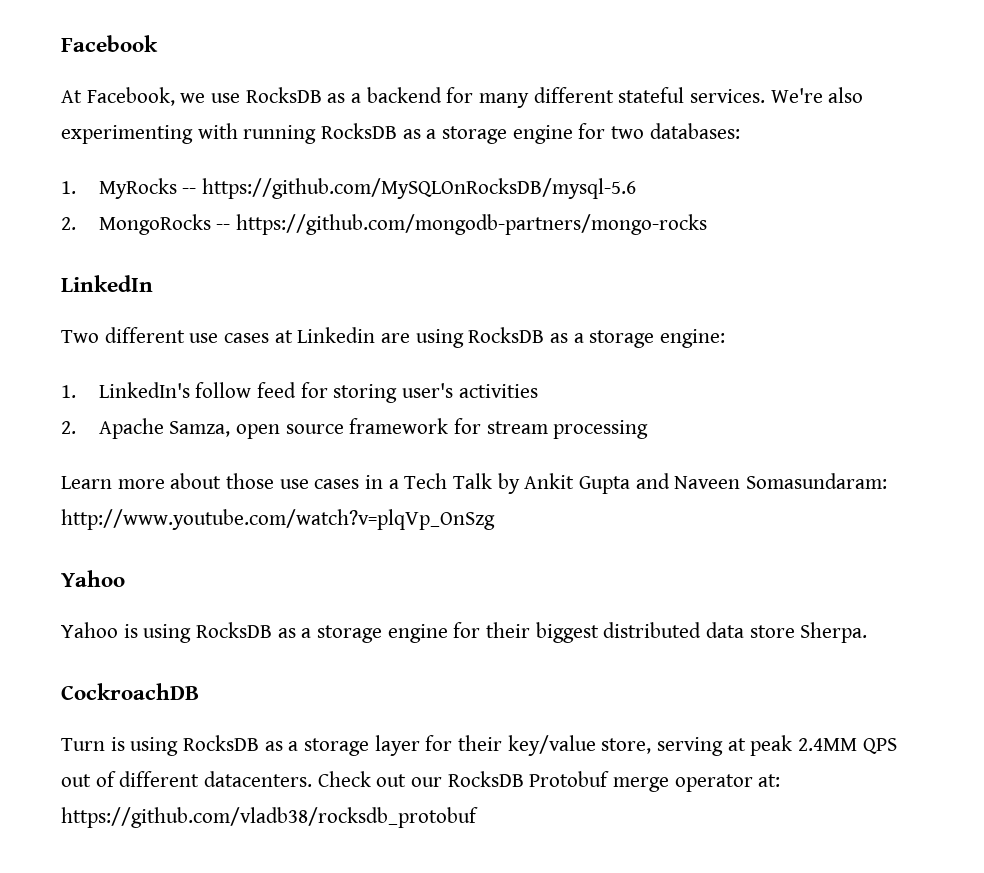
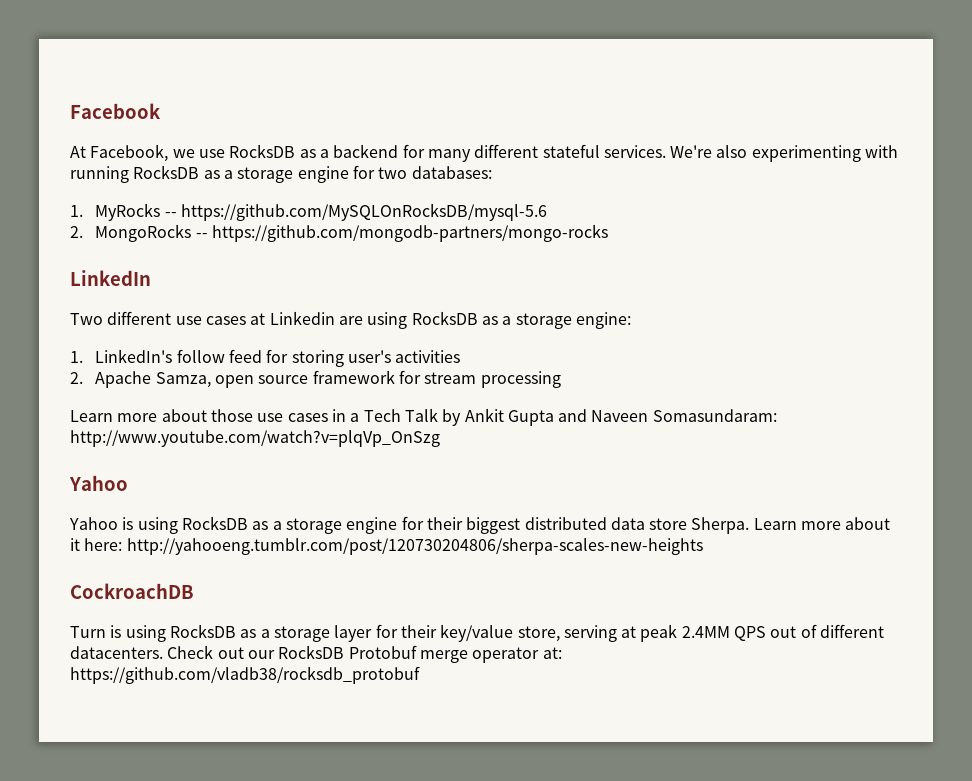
+ Learn more about it here: http://yahooeng.tumblr.com/post/120730204806/sherpa-scales-new-heights

